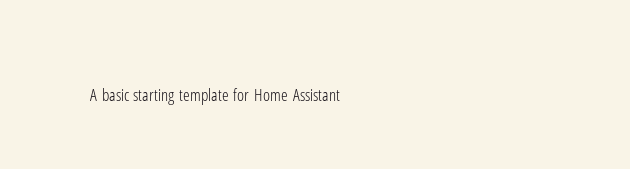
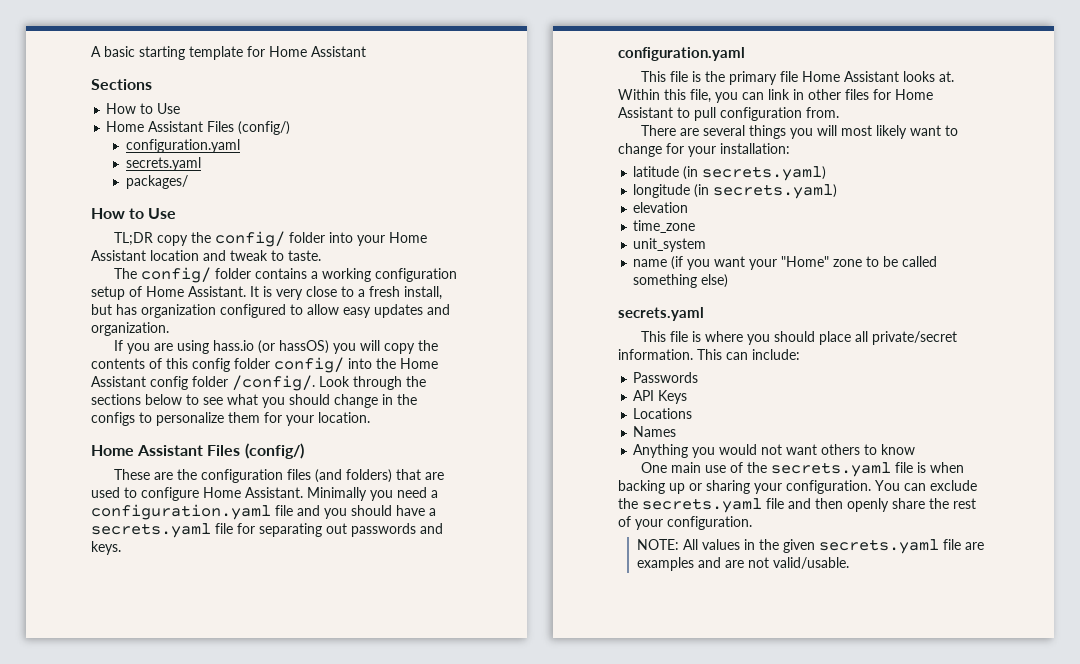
+ Sections
+ How to Use
+ Home Assistant Files (config/)
+ configuration.yaml
+ secrets.yaml
+ packages/
+ How to Use
+ TL;DR copy the config/ folder into your Home Assistant location and tweak to taste.
+ The config/ folder contains a working configuration setup of Home Assistant. It is very close to a fresh install, but has organization configured to allow easy updates and organization.
+ If you are using hass.io (or hassOS) you will copy the contents of this config folder config/ into the Home Assistant config folder /config/. Look through the sections below to see what you should change in the configs to personalize them for your location.
+ Home Assistant Files (config/)
+ These are the configuration files (and folders) that are used to configure Home Assistant. Minimally you need a configuration.yaml file and you should have a secrets.yaml file for separating out passwords and keys.
+ configuration.yaml
+ This file is the primary file Home Assistant looks at. Within this file, you can link in other files for Home Assistant to pull configuration from.
+ There are several things you will most likely want to change for your installation:
+ latitude (in secrets.yaml)
+ longitude (in secrets.yaml)
+ elevation
+ time_zone
+ unit_system
+ name (if you want your "Home" zone to be called something else)
+ secrets.yaml
+ This file is where you should place all private/secret information. This can include:
+ Passwords
+ API Keys
+ Locations
+ Names
+ Anything you would not want others to know
+ One main use of the secrets.yaml file is when backing up or sharing your configuration. You can exclude the secrets.yaml file and then openly share the rest of your configuration.
+ NOTE: All values in the given secrets.yaml file are examples and are not valid/usable.

